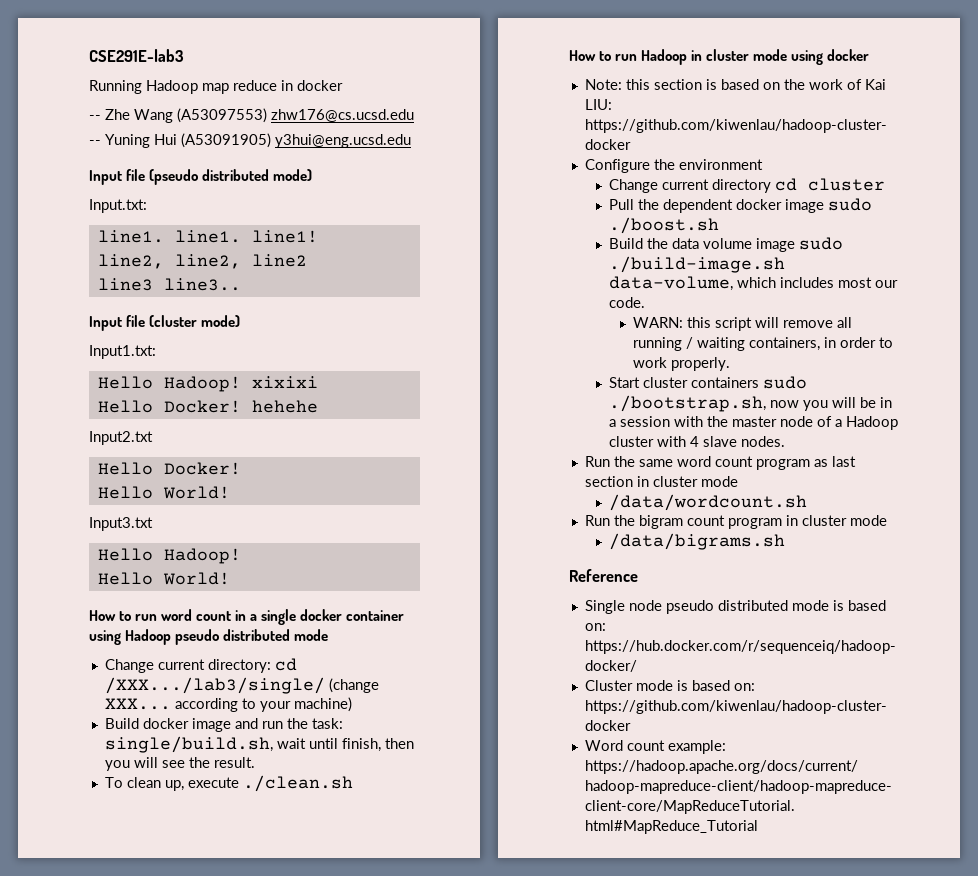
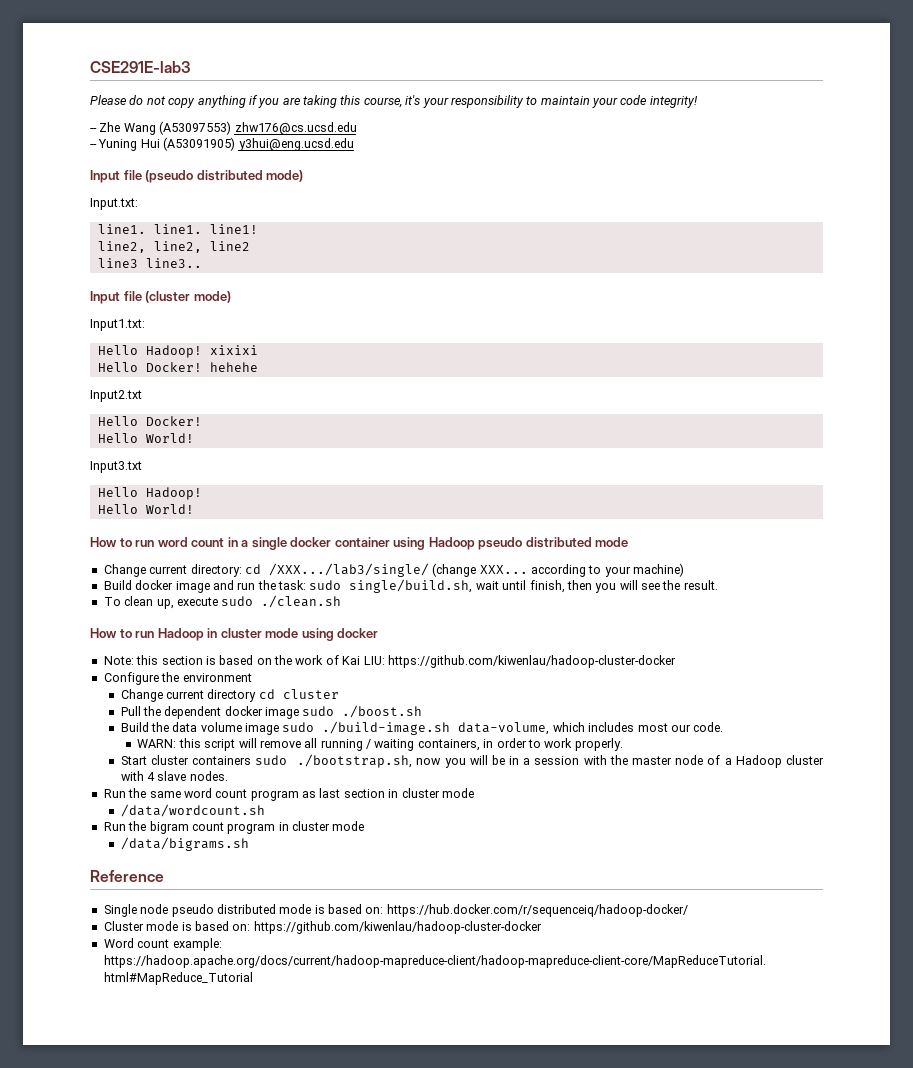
- Running Hadoop map reduce in docker
+ Please do not copy anything if you are taking this course, it's your responsibility to maintain your code integrity!
- Build docker image and run the task: single/build.sh, wait until finish, then you will see the result.
+ Build docker image and run the task: sudo single/build.sh, wait until finish, then you will see the result.
- To clean up, execute ./clean.sh
+ To clean up, execute sudo ./clean.sh

